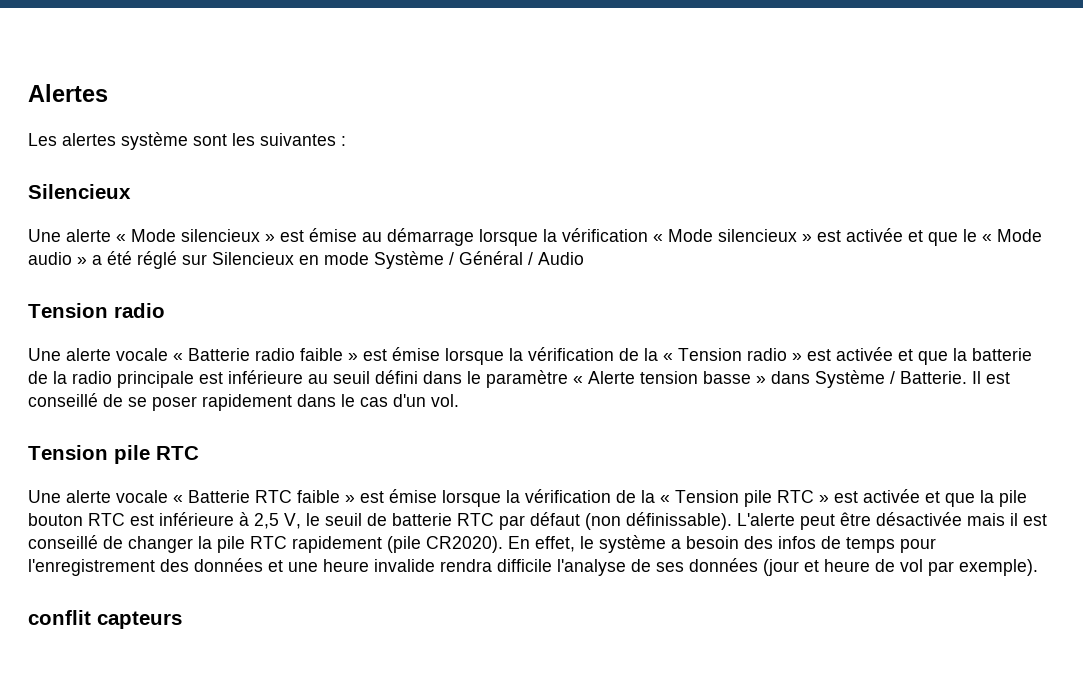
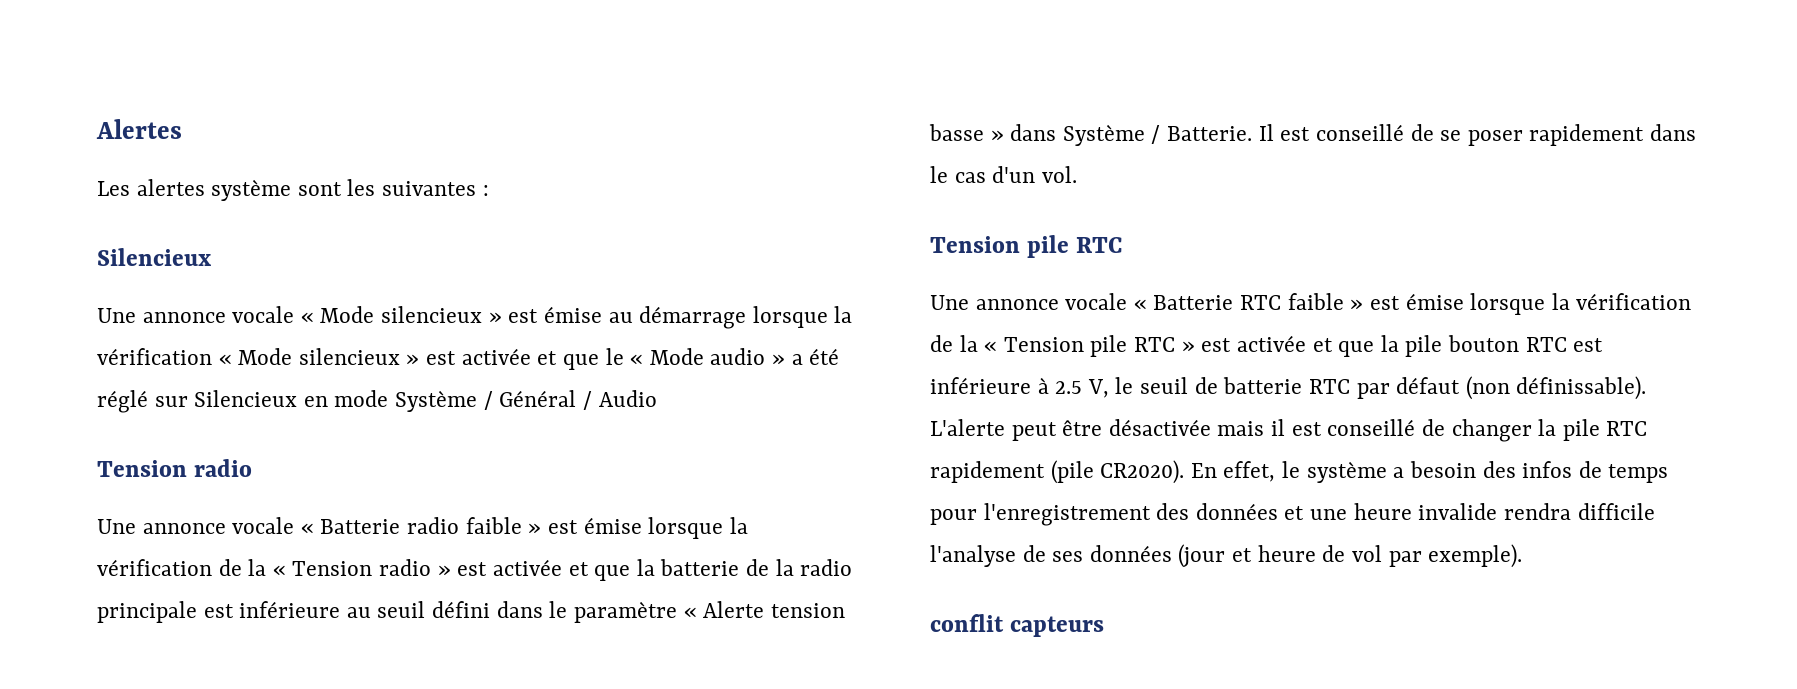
- Une alerte « Mode silencieux » est émise au démarrage lorsque la vérification « Mode silencieux » est activée et que le « Mode audio » a été réglé sur Silencieux en mode Système / Général / Audio
+ Une annonce vocale « Mode silencieux » est émise au démarrage lorsque la vérification « Mode silencieux » est activée et que le « Mode audio » a été réglé sur Silencieux en mode Système / Général / Audio
- Une alerte vocale « Batterie radio faible » est émise lorsque la vérification de la « Tension radio » est activée et que la batterie de la radio principale est inférieure au seuil défini dans le paramètre « Alerte tension basse » dans Système / Batterie.
+ Une annonce vocale « Batterie radio faible » est émise lorsque la vérification de la « Tension radio » est activée et que la batterie de la radio principale est inférieure au seuil défini dans le paramètre « Alerte tension basse » dans Système / Batterie.
- Une alerte vocale « Batterie RTC faible » est émise lorsque la vérification de la « Tension pile RTC » est activée et que la pile bouton RTC est inférieure à 2,5 V, le seuil de batterie RTC par défaut (non définissable).
+ Une annonce vocale « Batterie RTC faible » est émise lorsque la vérification de la « Tension pile RTC » est activée et que la pile bouton RTC est inférieure à 2.5 V, le seuil de batterie RTC par défaut (non définissable).

